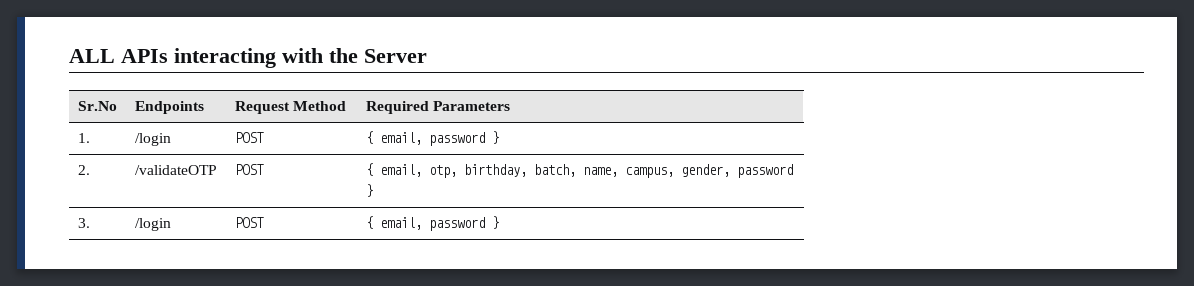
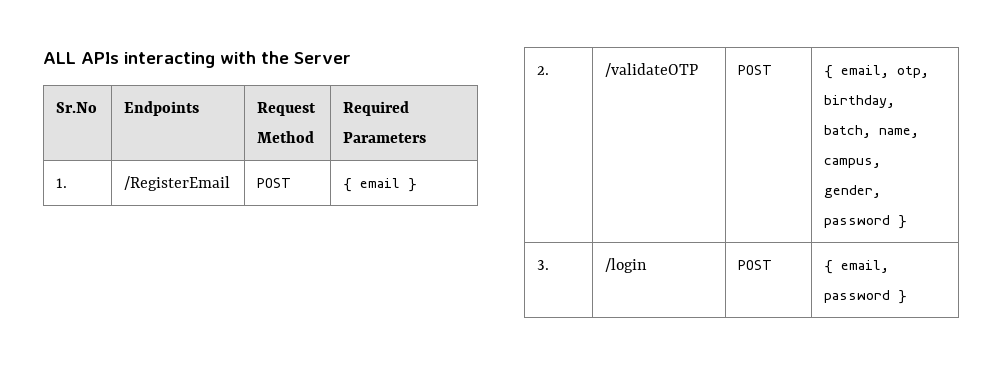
- 1. | /login | POST | { email, password }
+ 1. | /RegisterEmail | POST | { email }

